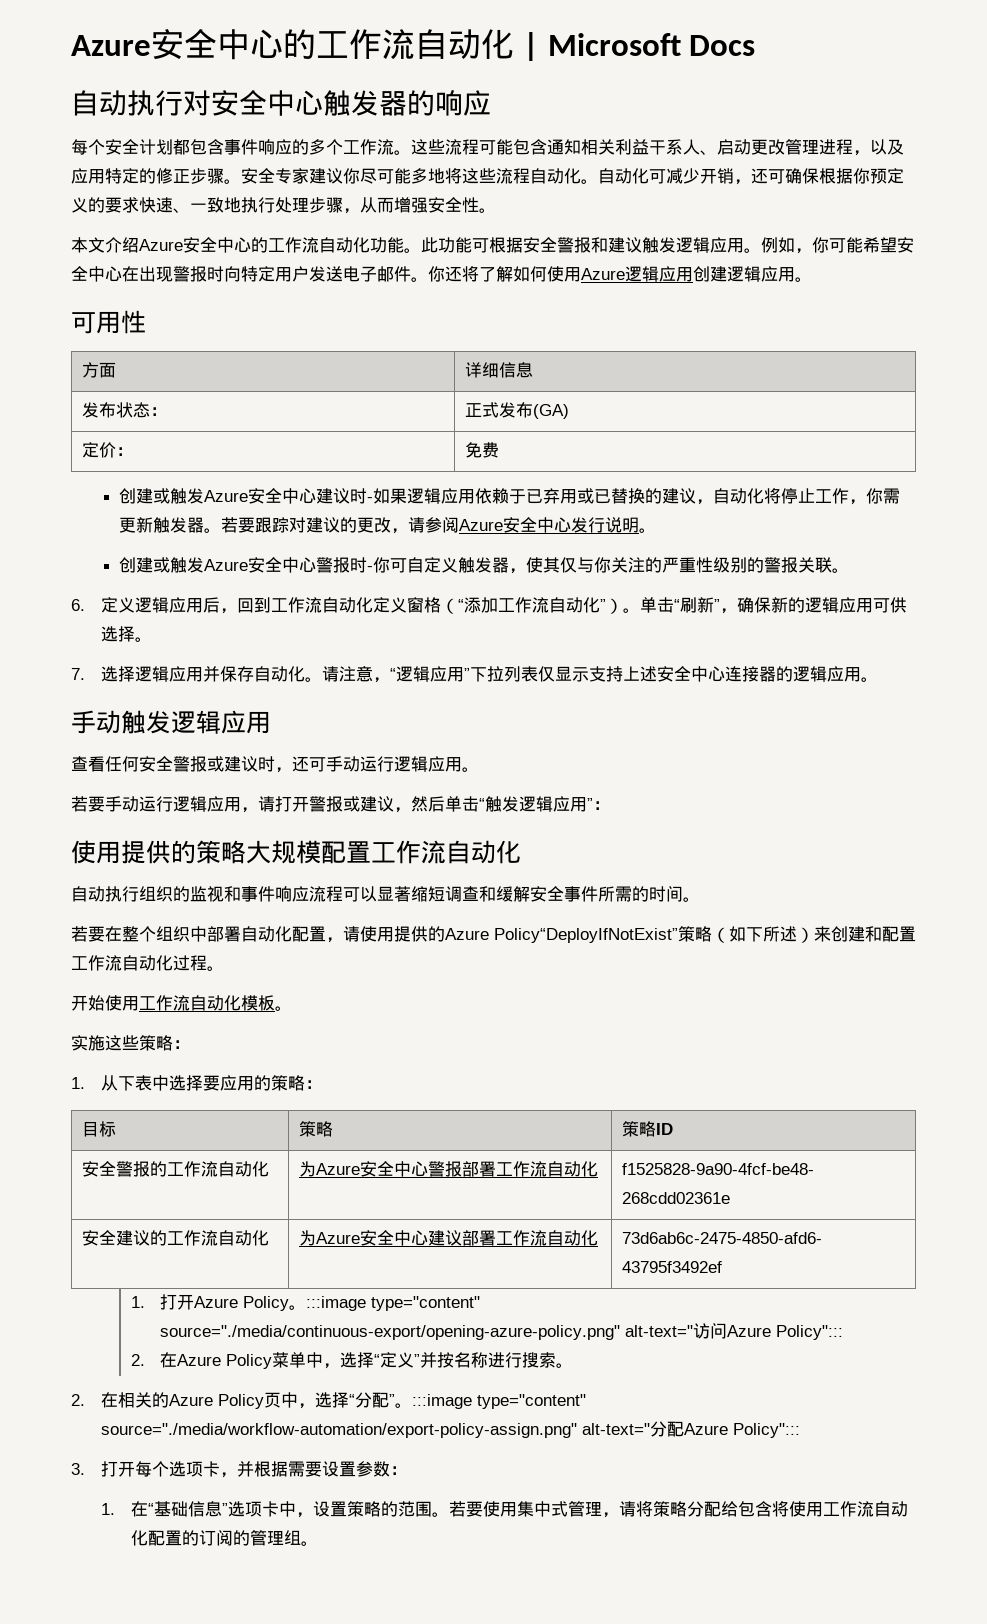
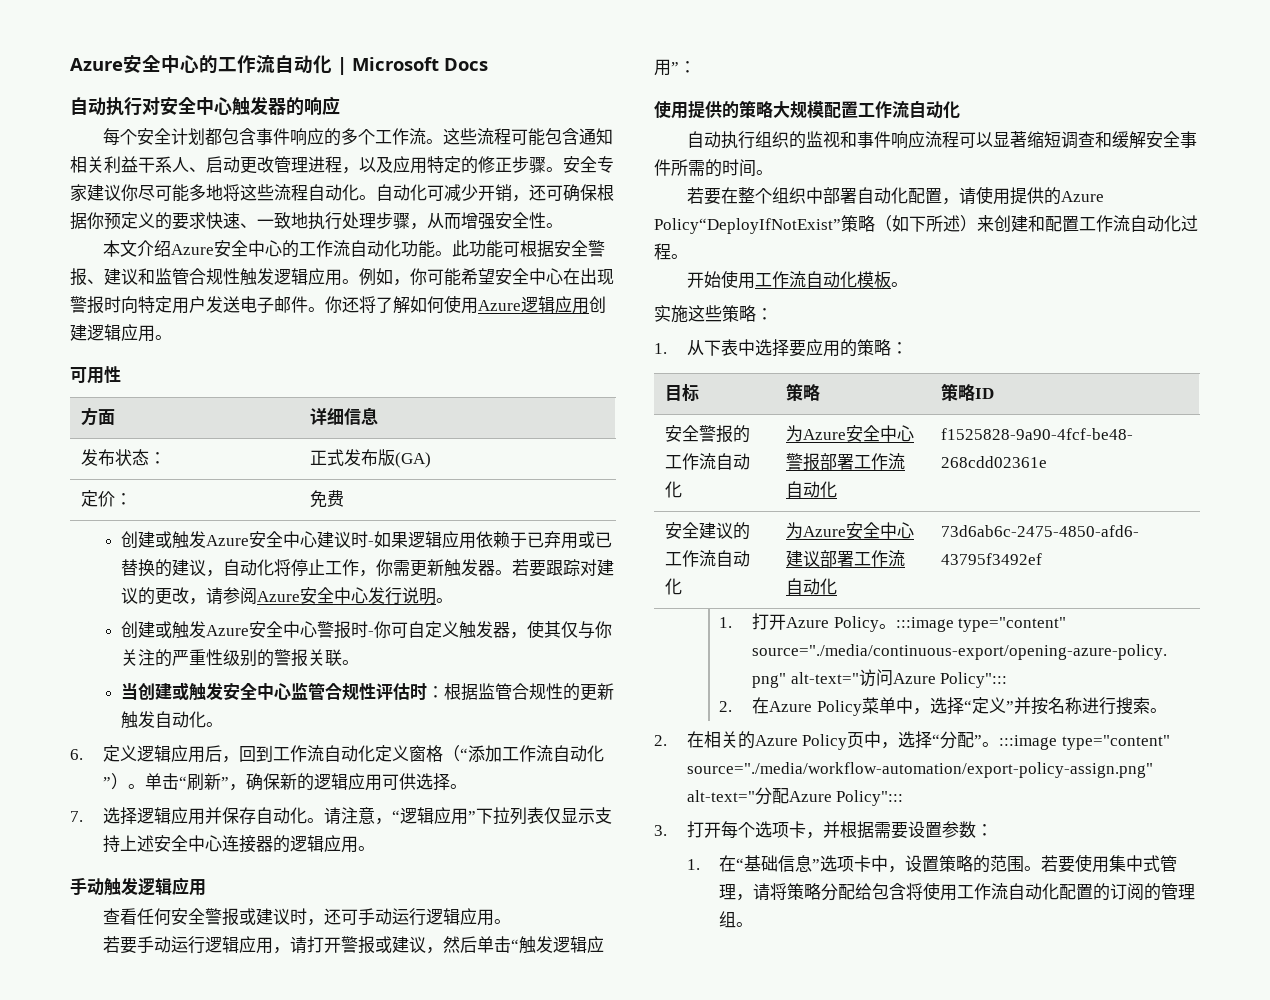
- 此功能可根据安全警报和建议触发逻辑应用。
+ 此功能可根据安全警报、建议和监管合规性触发逻辑应用。
- 发布状态： | 正式发布(GA)
+ 发布状态： | 正式发布版(GA)
+ 当创建或触发安全中心监管合规性评估时：根据监管合规性的更新触发自动化。

